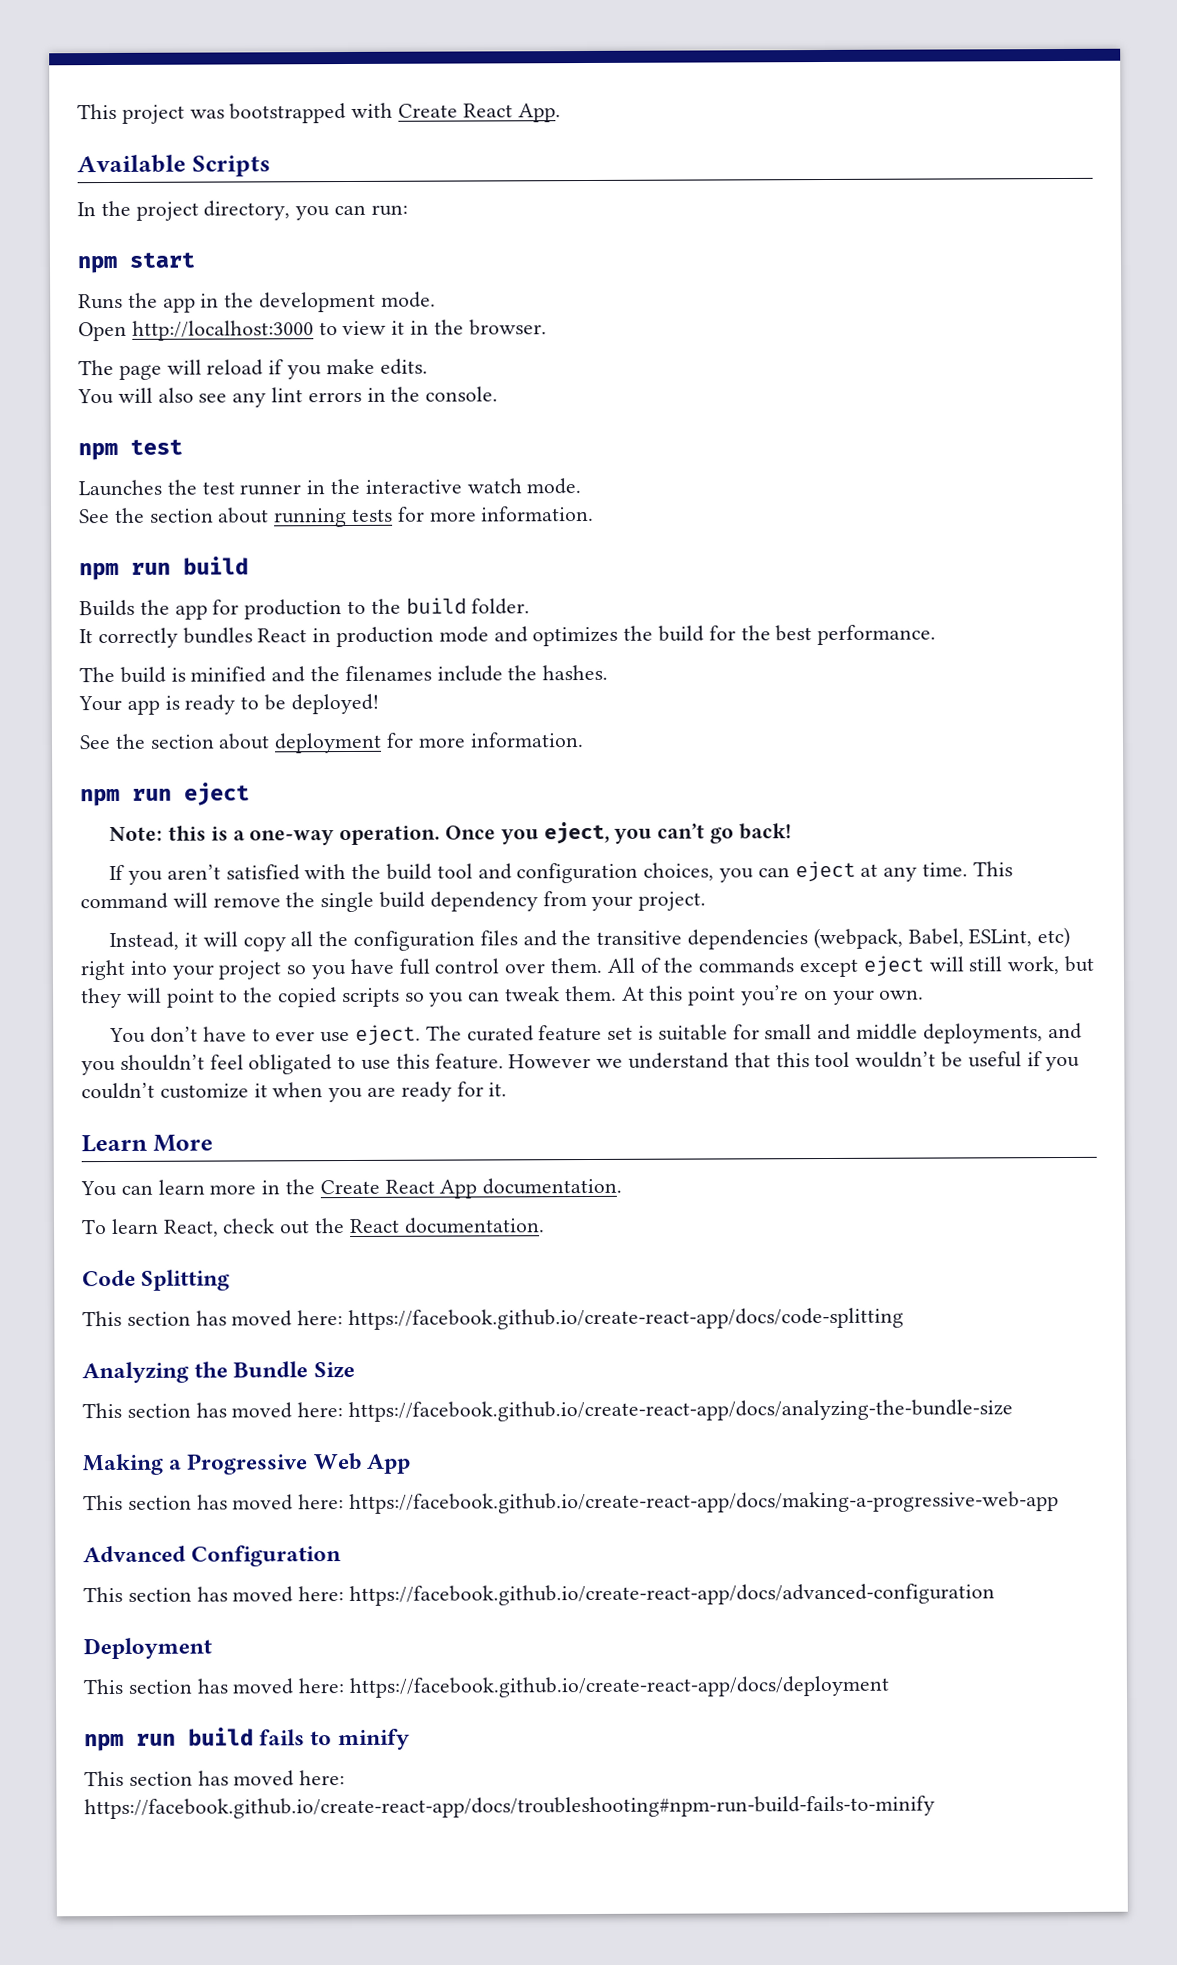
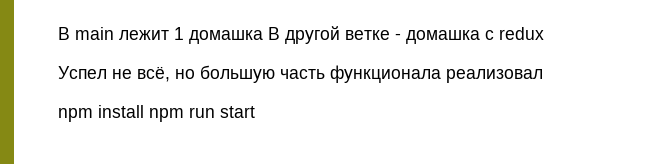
- This project was bootstrapped with Create React App.
- Available Scripts
- In the project directory, you can run:
- npm start
- Runs the app in the development mode.
- Open http://localhost:3000 to view it in the browser.
- The page will reload if you make edits.
- You will also see any lint errors in the console.
- npm test
- Launches the test runner in the interactive watch mode.
- See the section about running tests for more information.
- npm run build
- Builds the app for production to the build folder.
- It correctly bundles React in production mode and optimizes the build for the best performance.
- The build is minified and the filenames include the hashes.
- Your app is ready to be deployed!
- See the section about deployment for more information.
- npm run eject
- Note: this is a one-way operation. Once you eject, you can’t go back!
- If you aren’t satisfied with the build tool and configuration choices, you can eject at any time. This command will remove the single build dependency from your project.
- Instead, it will copy all the configuration files and the transitive dependencies (webpack, Babel, ESLint, etc) right into your project so you have full control over them. All of the commands except eject will still work, but they will point to the copied scripts so you can tweak them. At this point you’re on your own.
- You don’t have to ever use eject. The curated feature set is suitable for small and middle deployments, and you shouldn’t feel obligated to use this feature. However we understand that this tool wouldn’t be useful if you couldn’t customize it when you are ready for it.
- Learn More
- You can learn more in the Create React App documentation.
- To learn React, check out the React documentation.
- Code Splitting
- This section has moved here: https://facebook.github.io/create-react-app/docs/code-splitting
- Analyzing the Bundle Size
- This section has moved here: https://facebook.github.io/create-react-app/docs/analyzing-the-bundle-size
- Making a Progressive Web App
- This section has moved here: https://facebook.github.io/create-react-app/docs/making-a-progressive-web-app
- Advanced Configuration
- This section has moved here: https://facebook.github.io/create-react-app/docs/advanced-configuration
- Deployment
- This section has moved here: https://facebook.github.io/create-react-app/docs/deployment
- npm run build fails to minify
- This section has moved here: https://facebook.github.io/create-react-app/docs/troubleshooting#npm-run-build-fails-to-minify
+ В main лежит 1 домашка В другой ветке - домашка с redux
+ Успел не всё, но большую часть функционала реализовал
+ npm install npm run start

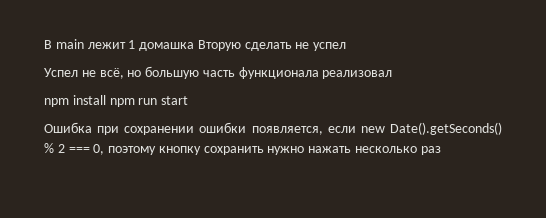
- В main лежит 1 домашка В другой ветке - домашка с redux
+ В main лежит 1 домашка Вторую сделать не успел
+ Ошибка при сохранении ошибки появляется, если new Date().getSeconds() % 2 === 0, поэтому кнопку сохранить нужно нажать несколько раз

